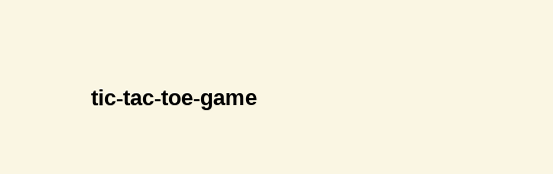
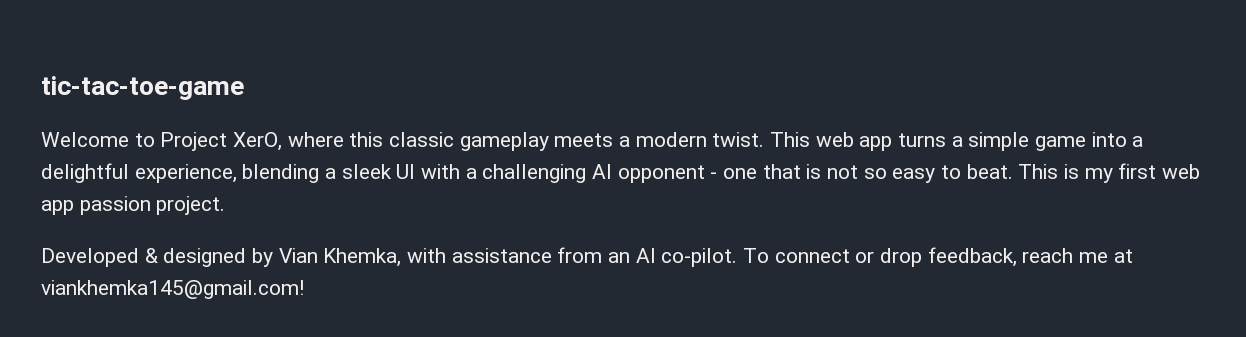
+ Welcome to Project XerO, where this classic gameplay meets a modern twist. This web app turns a simple game into a delightful experience, blending a sleek UI with a challenging AI opponent - one that is not so easy to beat. This is my first web app passion project.
+ Developed & designed by Vian Khemka, with assistance from an AI co-pilot. To connect or drop feedback, reach me at viankhemka145@gmail.com!

